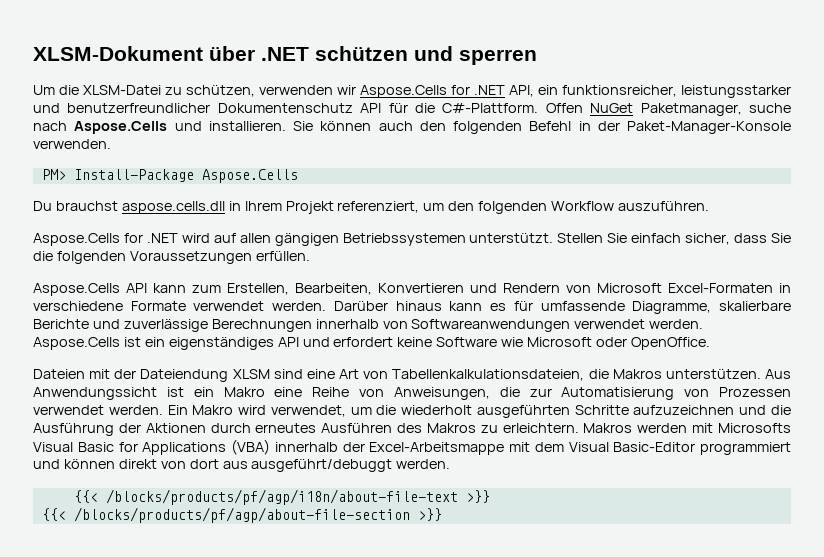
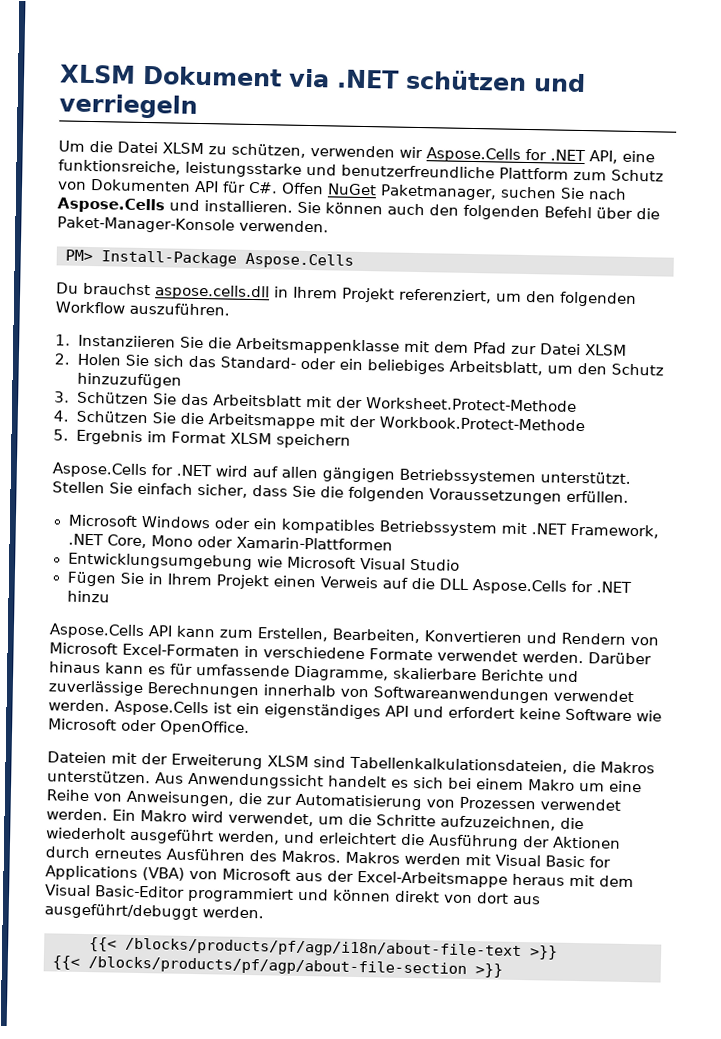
- XLSM-Dokument über .NET schützen und sperren
+ XLSM Dokument via .NET schützen und verriegeln
- Um die XLSM-Datei zu schützen, verwenden wir Aspose.Cells for .NET API, ein funktionsreicher, leistungsstarker und benutzerfreundlicher Dokumentenschutz API für die C#-Plattform. Offen NuGet Paketmanager, suche nach Aspose.Cells und installieren.
+ Um die Datei XLSM zu schützen, verwenden wir Aspose.Cells for .NET API, eine funktionsreiche, leistungsstarke und benutzerfreundliche Plattform zum Schutz von Dokumenten API für C#. Offen NuGet Paketmanager, suchen Sie nach Aspose.Cells und installieren.
- Sie können auch den folgenden Befehl in der Paket-Manager-Konsole verwenden.
+ Sie können auch den folgenden Befehl über die Paket-Manager-Konsole verwenden.
+ 1. Instanziieren Sie die Arbeitsmappenklasse mit dem Pfad zur Datei XLSM
+ 2. Holen Sie sich das Standard- oder ein beliebiges Arbeitsblatt, um den Schutz hinzuzufügen
+ 3. Schützen Sie das Arbeitsblatt mit der Worksheet.Protect-Methode
+ 4. Schützen Sie die Arbeitsmappe mit der Workbook.Protect-Methode
+ 5. Ergebnis im Format XLSM speichern
+ Microsoft Windows oder ein kompatibles Betriebssystem mit .NET Framework, .NET Core, Mono oder Xamarin-Plattformen
+ Entwicklungsumgebung wie Microsoft Visual Studio
+ Fügen Sie in Ihrem Projekt einen Verweis auf die DLL Aspose.Cells for .NET hinzu
- Dateien mit der Dateiendung XLSM sind eine Art von Tabellenkalkulationsdateien, die Makros unterstützen.
+ Dateien mit der Erweiterung XLSM sind Tabellenkalkulationsdateien, die Makros unterstützen.
- Aus Anwendungssicht ist ein Makro eine Reihe von Anweisungen, die zur Automatisierung von Prozessen verwendet werden.
+ Aus Anwendungssicht handelt es sich bei einem Makro um eine Reihe von Anweisungen, die zur Automatisierung von Prozessen verwendet werden.
- Ein Makro wird verwendet, um die wiederholt ausgeführten Schritte aufzuzeichnen und die Ausführung der Aktionen durch erneutes Ausführen des Makros zu erleichtern.
+ Ein Makro wird verwendet, um die Schritte aufzuzeichnen, die wiederholt ausgeführt werden, und erleichtert die Ausführung der Aktionen durch erneutes Ausführen des Makros.
- Makros werden mit Microsofts Visual Basic for Applications (VBA) innerhalb der Excel-Arbeitsmappe mit dem Visual Basic-Editor programmiert und können direkt von dort aus ausgeführt/debuggt werden.
+ Makros werden mit Visual Basic for Applications (VBA) von Microsoft aus der Excel-Arbeitsmappe heraus mit dem Visual Basic-Editor programmiert und können direkt von dort aus ausgeführt/debuggt werden.

